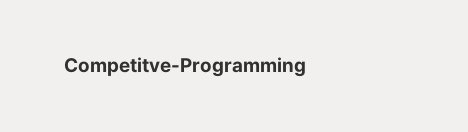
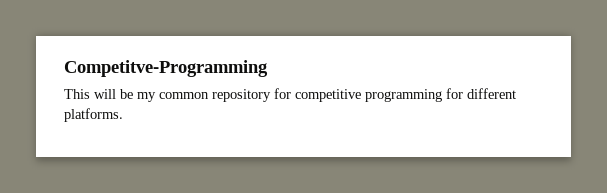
+ This will be my common repository for competitive programming for different platforms.

